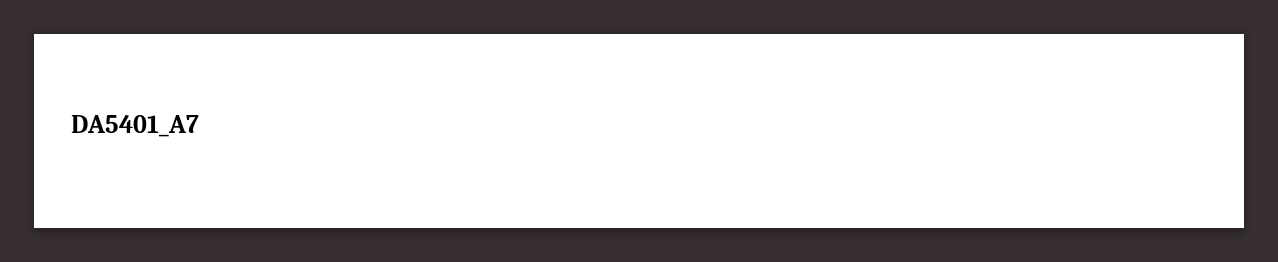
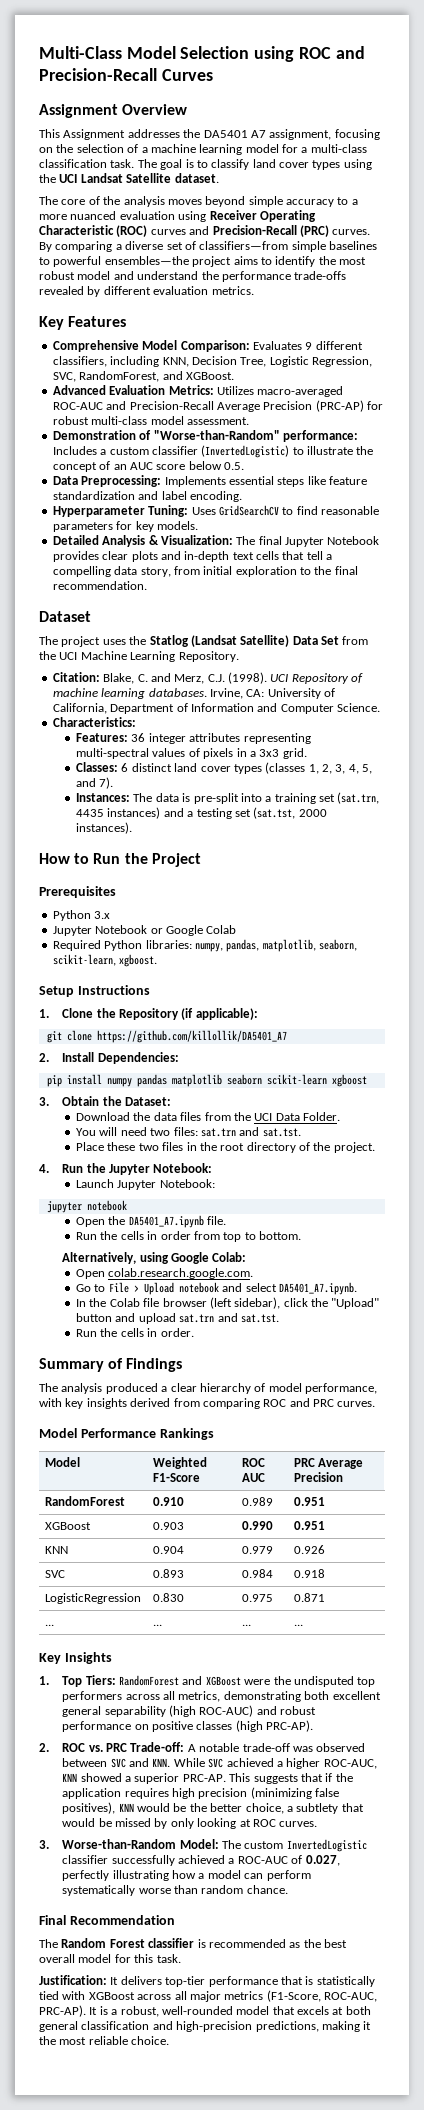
- DA5401_A7
+ Multi-Class Model Selection using ROC and Precision-Recall Curves
+ Assignment Overview
+ This Assignment addresses the DA5401 A7 assignment, focusing on the selection of a machine learning model for a multi-class classification task. The goal is to classify land cover types using the UCI Landsat Satellite dataset.
+ The core of the analysis moves beyond simple accuracy to a more nuanced evaluation using Receiver Operating Characteristic (ROC) curves and Precision-Recall (PRC) curves. By comparing a diverse set of classifiers—from simple baselines to powerful ensembles—the project aims to identify the most robust model and understand the performance trade-offs revealed by different evaluation metrics.
+ Key Features
+ Comprehensive Model Comparison: Evaluates 9 different classifiers, including KNN, Decision Tree, Logistic Regression, SVC, RandomForest, and XGBoost.
+ Advanced Evaluation Metrics: Utilizes macro-averaged ROC-AUC and Precision-Recall Average Precision (PRC-AP) for robust multi-class model assessment.
+ Demonstration of "Worse-than-Random" performance: Includes a custom classifier (InvertedLogistic) to illustrate the concept of an AUC score below 0.5.
+ Data Preprocessing: Implements essential steps like feature standardization and label encoding.
+ Hyperparameter Tuning: Uses GridSearchCV to find reasonable parameters for key models.
+ Detailed Analysis & Visualization: The final Jupyter Notebook provides clear plots and in-depth text cells that tell a compelling data story, from initial exploration to the final recommendation.
+ Dataset
+ The project uses the Statlog (Landsat Satellite) Data Set from the UCI Machine Learning Repository.
+ Citation: Blake, C. and Merz, C.J. (1998). UCI Repository of machine learning databases. Irvine, CA: University of California, Department of Information and Computer Science.
+ Characteristics:
+ Features: 36 integer attributes representing multi-spectral values of pixels in a 3x3 grid.
+ Classes: 6 distinct land cover types (classes 1, 2, 3, 4, 5, and 7).
+ Instances: The data is pre-split into a training set (sat.trn, 4435 instances) and a testing set (sat.tst, 2000 instances).
+ How to Run the Project
+ Prerequisites
+ Python 3.x
+ Jupyter Notebook or Google Colab
+ Required Python libraries: numpy, pandas, matplotlib, seaborn, scikit-learn, xgboost.
+ Setup Instructions
+ 1. Clone the Repository (if applicable):
+ git clone https://github.com/killollik/DA5401_A7
+ 2. Install Dependencies:
+ pip install numpy pandas matplotlib seaborn scikit-learn xgboost
+ 3. Obtain the Dataset:
+ Download the data files from the UCI Data Folder.
+ You will need two files: sat.trn and sat.tst.
+ Place these two files in the root directory of the project.
+ 4. Run the Jupyter Notebook:
+ Launch Jupyter Notebook:
+ jupyter notebook
+ Open the DA5401_A7.ipynb file.
+ Run the cells in order from top to bottom.
+ Alternatively, using Google Colab:
+ Open colab.research.google.com.
+ Go to File > Upload notebook and select DA5401_A7.ipynb.
+ In the Colab file browser (left sidebar), click the "Upload" button and upload sat.trn and sat.tst.
+ Run the cells in order.
+ Summary of Findings
+ The analysis produced a clear hierarchy of model performance, with key insights derived from comparing ROC and PRC curves.
+ Model Performance Rankings
+ Model | Weighted F1-Score | ROC AUC | PRC Average Precision
+ RandomForest | 0.910 | 0.989 | 0.951
+ XGBoost | 0.903 | 0.990 | 0.951
+ KNN | 0.904 | 0.979 | 0.926
+ SVC | 0.893 | 0.984 | 0.918
+ LogisticRegression | 0.830 | 0.975 | 0.871
+ ... | ... | ... | ...
+ Key Insights
+ 1. Top Tiers: RandomForest and XGBoost were the undisputed top performers across all metrics, demonstrating both excellent general separability (high ROC-AUC) and robust performance on positive classes (high PRC-AP).
+ 2. ROC vs. PRC Trade-off: A notable trade-off was observed between SVC and KNN. While SVC achieved a higher ROC-AUC, KNN showed a superior PRC-AP. This suggests that if the application requires high precision (minimizing false positives), KNN would be the better choice, a subtlety that would be missed by only looking at ROC curves.
+ 3. Worse-than-Random Model: The custom InvertedLogistic classifier successfully achieved a ROC-AUC of 0.027, perfectly illustrating how a model can perform systematically worse than random chance.
+ Final Recommendation
+ The Random Forest classifier is recommended as the best overall model for this task.
+ Justification: It delivers top-tier performance that is statistically tied with XGBoost across all major metrics (F1-Score, ROC-AUC, PRC-AP). It is a robust, well-rounded model that excels at both general classification and high-precision predictions, making it the most reliable choice.

